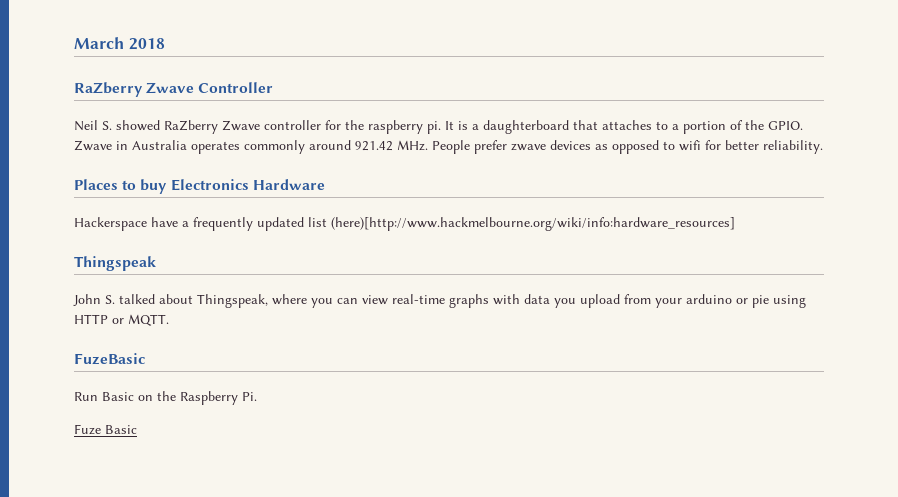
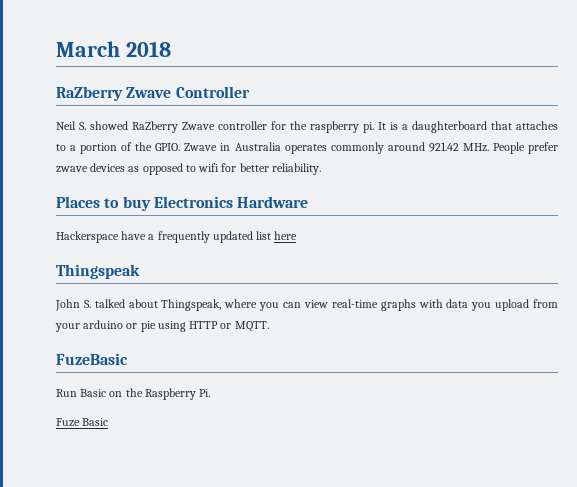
- Hackerspace have a frequently updated list (here)[http://www.hackmelbourne.org/wiki/info:hardware_resources]
+ Hackerspace have a frequently updated list here

